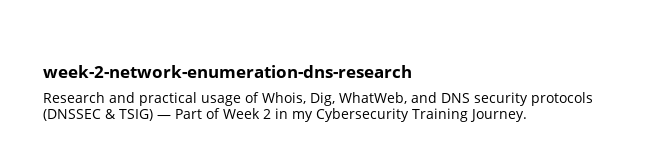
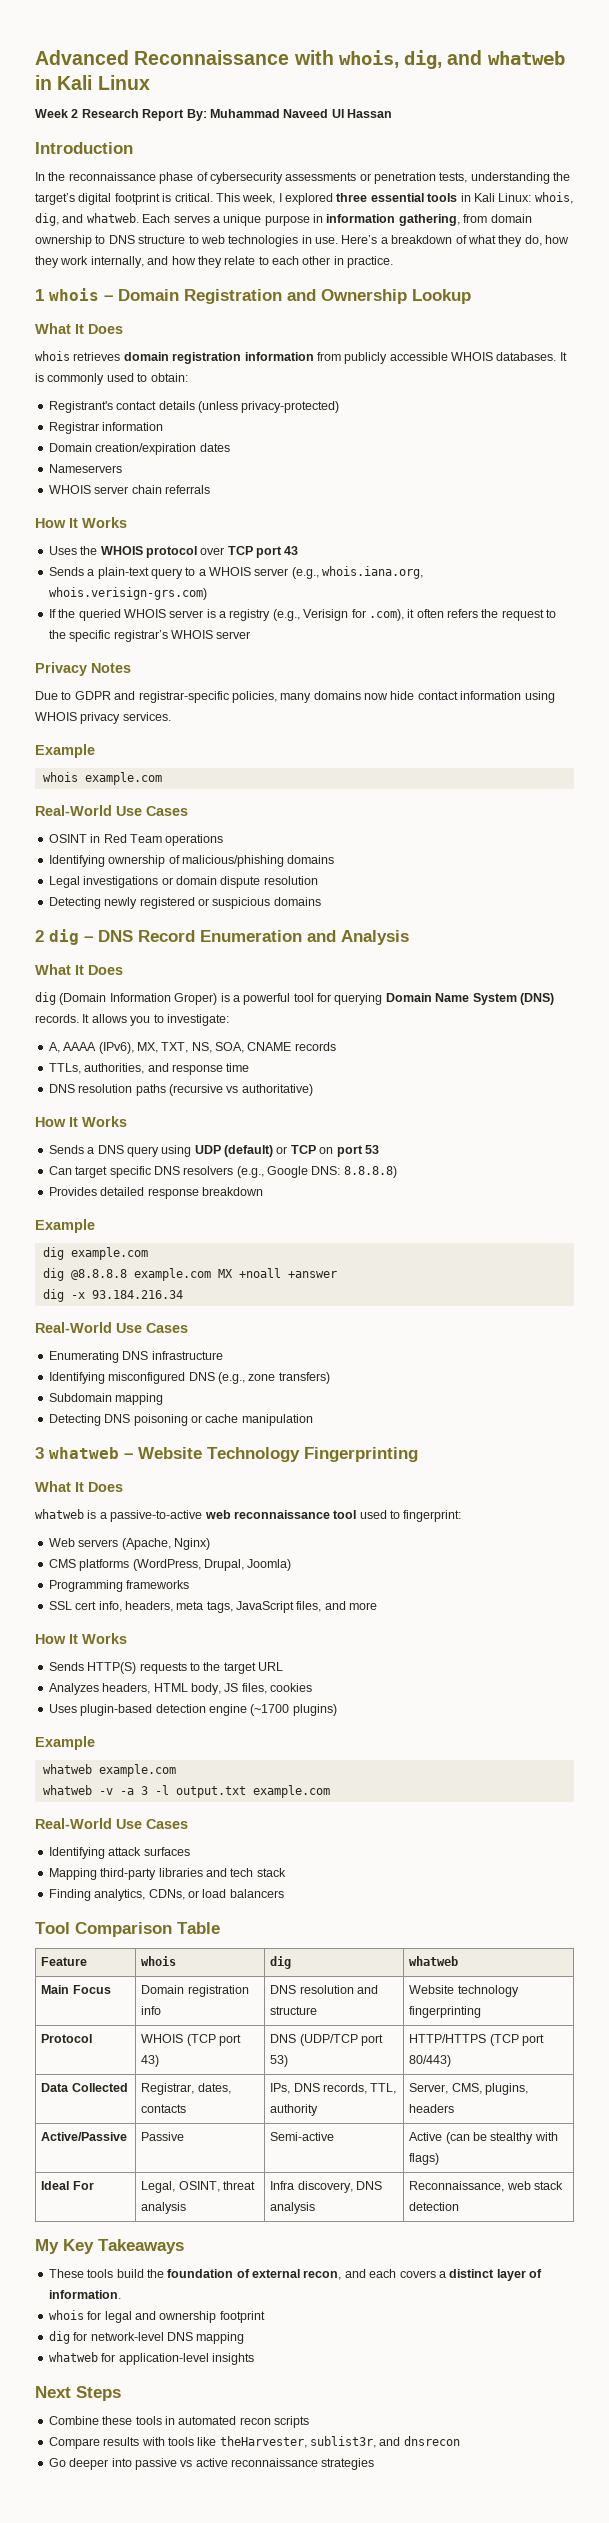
- week-2-network-enumeration-dns-research
- Research and practical usage of Whois, Dig, WhatWeb, and DNS security protocols (DNSSEC & TSIG) — Part of Week 2 in my Cybersecurity Training Journey.
+ Advanced Reconnaissance with whois, dig, and whatweb in Kali Linux
+ Week 2 Research Report By: Muhammad Naveed Ul Hassan
+ Introduction
+ In the reconnaissance phase of cybersecurity assessments or penetration tests, understanding the target’s digital footprint is critical. This week, I explored three essential tools in Kali Linux: whois, dig, and whatweb. Each serves a unique purpose in information gathering, from domain ownership to DNS structure to web technologies in use. Here’s a breakdown of what they do, how they work internally, and how they relate to each other in practice.
+ 1 whois – Domain Registration and Ownership Lookup
+ What It Does
+ whois retrieves domain registration information from publicly accessible WHOIS databases. It is commonly used to obtain:
+ Registrant's contact details (unless privacy-protected)
+ Registrar information
+ Domain creation/expiration dates
+ Nameservers
+ WHOIS server chain referrals
+ How It Works
+ Uses the WHOIS protocol over TCP port 43
+ Sends a plain-text query to a WHOIS server (e.g., whois.iana.org, whois.verisign-grs.com)
+ If the queried WHOIS server is a registry (e.g., Verisign for .com), it often refers the request to the specific registrar’s WHOIS server
+ Privacy Notes
+ Due to GDPR and registrar-specific policies, many domains now hide contact information using WHOIS privacy services.
+ Example
+ whois example.com
+ Real-World Use Cases
+ OSINT in Red Team operations
+ Identifying ownership of malicious/phishing domains
+ Legal investigations or domain dispute resolution
+ Detecting newly registered or suspicious domains
+ 2 dig – DNS Record Enumeration and Analysis
+ What It Does
+ dig (Domain Information Groper) is a powerful tool for querying Domain Name System (DNS) records. It allows you to investigate:
+ A, AAAA (IPv6), MX, TXT, NS, SOA, CNAME records
+ TTLs, authorities, and response time
+ DNS resolution paths (recursive vs authoritative)
+ How It Works
+ Sends a DNS query using UDP (default) or TCP on port 53
+ Can target specific DNS resolvers (e.g., Google DNS: 8.8.8.8)
+ Provides detailed response breakdown
+ Example
+ dig example.com
+ dig @8.8.8.8 example.com MX +noall +answer
+ dig -x 93.184.216.34
+ Real-World Use Cases
+ Enumerating DNS infrastructure
+ Identifying misconfigured DNS (e.g., zone transfers)
+ Subdomain mapping
+ Detecting DNS poisoning or cache manipulation
+ 3 whatweb – Website Technology Fingerprinting
+ What It Does
+ whatweb is a passive-to-active web reconnaissance tool used to fingerprint:
+ Web servers (Apache, Nginx)
+ CMS platforms (WordPress, Drupal, Joomla)
+ Programming frameworks
+ SSL cert info, headers, meta tags, JavaScript files, and more
+ How It Works
+ Sends HTTP(S) requests to the target URL
+ Analyzes headers, HTML body, JS files, cookies
+ Uses plugin-based detection engine (~1700 plugins)
+ Example
+ whatweb example.com
+ whatweb -v -a 3 -l output.txt example.com
+ Real-World Use Cases
+ Identifying attack surfaces
+ Mapping third-party libraries and tech stack
+ Finding analytics, CDNs, or load balancers
+ Tool Comparison Table
+ Feature | whois | dig | whatweb
+ Main Focus | Domain registration info | DNS resolution and structure | Website technology fingerprinting
+ Protocol | WHOIS (TCP port 43) | DNS (UDP/TCP port 53) | HTTP/HTTPS (TCP port 80/443)
+ Data Collected | Registrar, dates, contacts | IPs, DNS records, TTL, authority | Server, CMS, plugins, headers
+ Active/Passive | Passive | Semi-active | Active (can be stealthy with flags)
+ Ideal For | Legal, OSINT, threat analysis | Infra discovery, DNS analysis | Reconnaissance, web stack detection
+ My Key Takeaways
+ These tools build the foundation of external recon, and each covers a distinct layer of information.
+ whois for legal and ownership footprint
+ dig for network-level DNS mapping
+ whatweb for application-level insights
+ Next Steps
+ Combine these tools in automated recon scripts
+ Compare results with tools like theHarvester, sublist3r, and dnsrecon
+ Go deeper into passive vs active reconnaissance strategies

